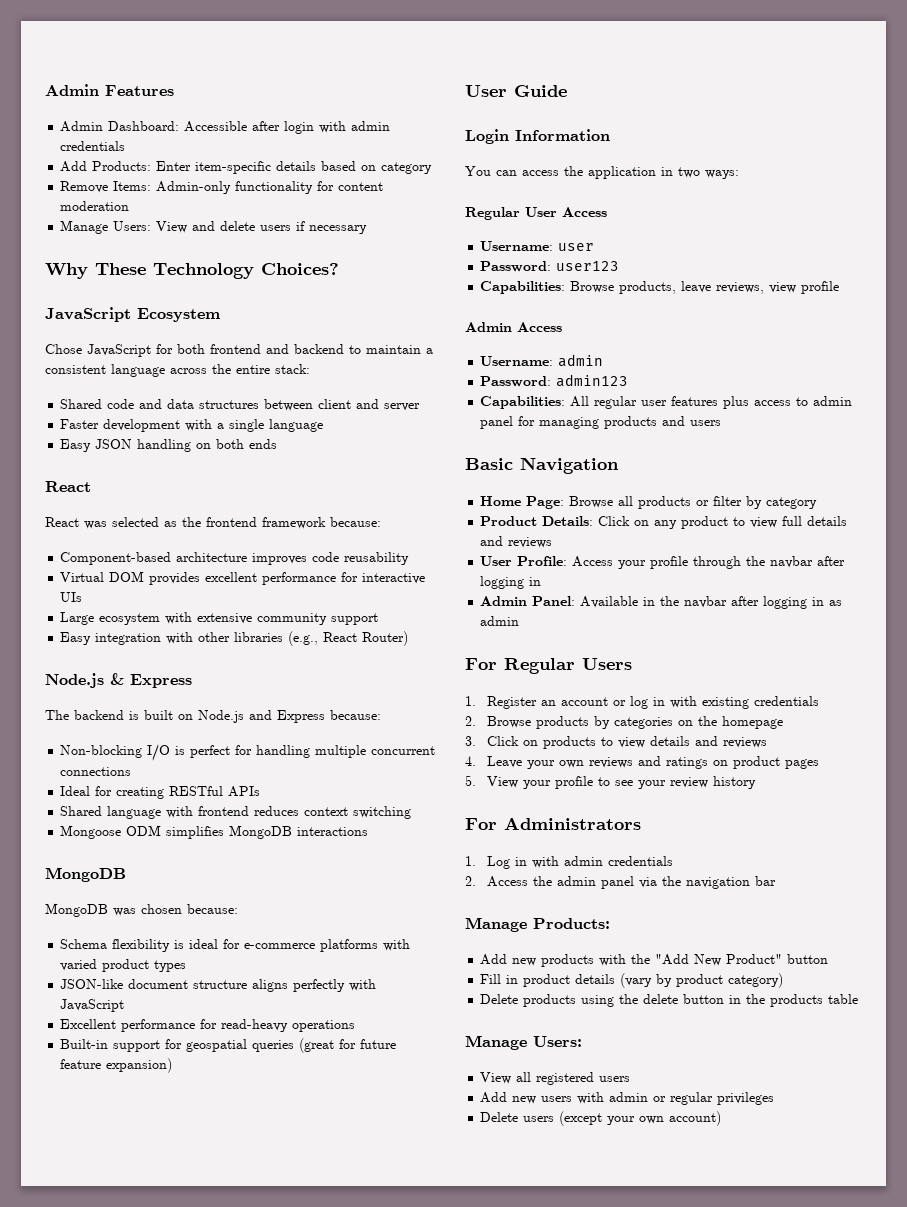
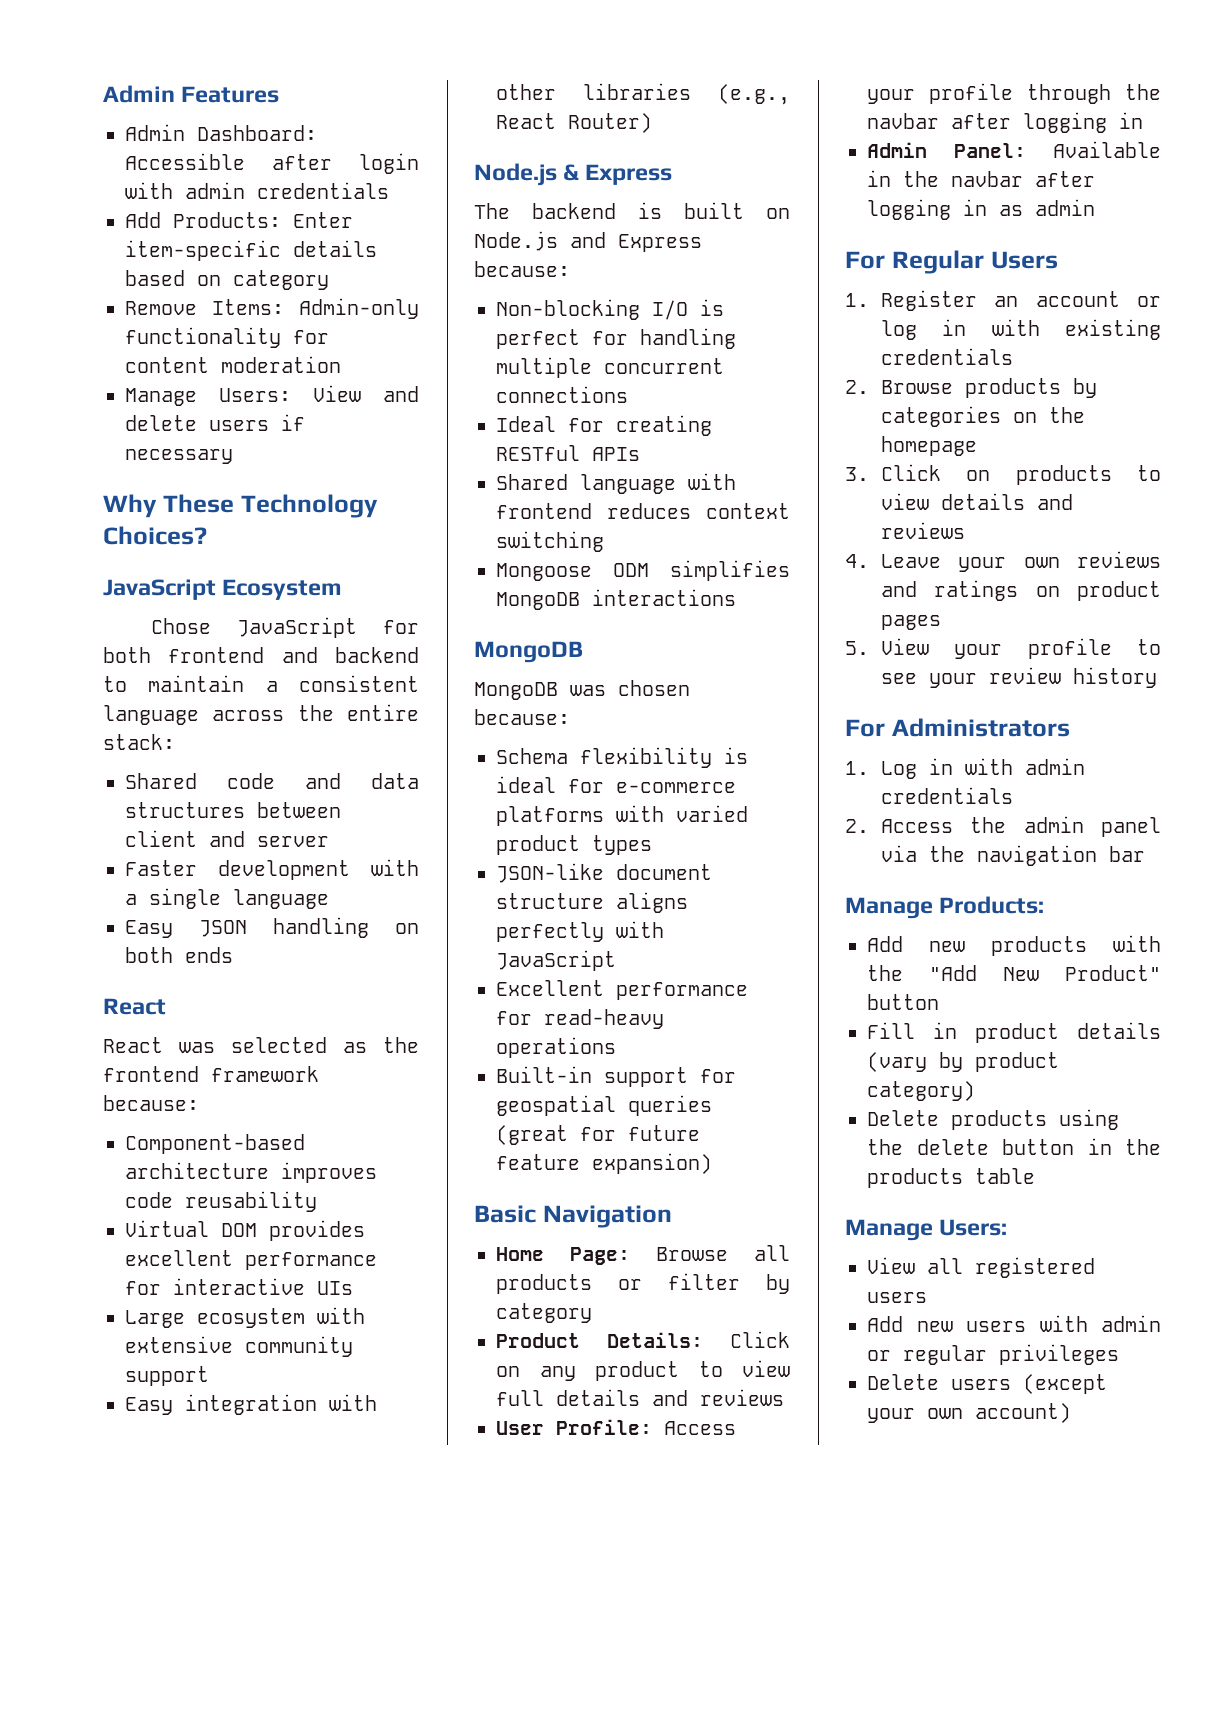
- User Guide
- Login Information
- You can access the application in two ways:
- Regular User Access
- Username: user
- Password: user123
- Capabilities: Browse products, leave reviews, view profile
- Admin Access
- Username: admin
- Password: admin123
- Capabilities: All regular user features plus access to admin panel for managing products and users

